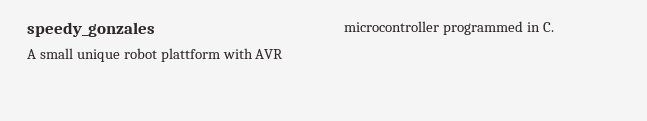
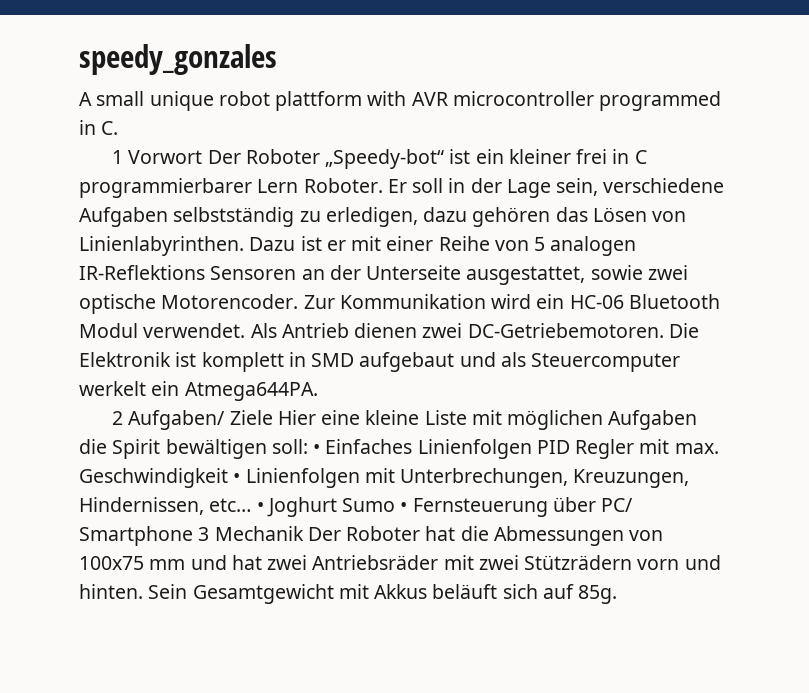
+ 1 Vorwort Der Roboter „Speedy-bot“ ist ein kleiner frei in C programmierbarer Lern Roboter. Er soll in der Lage sein, verschiedene Aufgaben selbstständig zu erledigen, dazu gehören das Lösen von Linienlabyrinthen. Dazu ist er mit einer Reihe von 5 analogen IR-Reflektions Sensoren an der Unterseite ausgestattet, sowie zwei optische Motorencoder. Zur Kommunikation wird ein HC-06 Bluetooth Modul verwendet. Als Antrieb dienen zwei DC-Getriebemotoren. Die Elektronik ist komplett in SMD aufgebaut und als Steuercomputer werkelt ein Atmega644PA.
+ 2 Aufgaben/ Ziele Hier eine kleine Liste mit möglichen Aufgaben die Spirit bewältigen soll: • Einfaches Linienfolgen PID Regler mit max. Geschwindigkeit • Linienfolgen mit Unterbrechungen, Kreuzungen, Hindernissen, etc… • Joghurt Sumo • Fernsteuerung über PC/ Smartphone 3 Mechanik Der Roboter hat die Abmessungen von 100x75 mm und hat zwei Antriebsräder mit zwei Stützrädern vorn und hinten. Sein Gesamtgewicht mit Akkus beläuft sich auf 85g.

